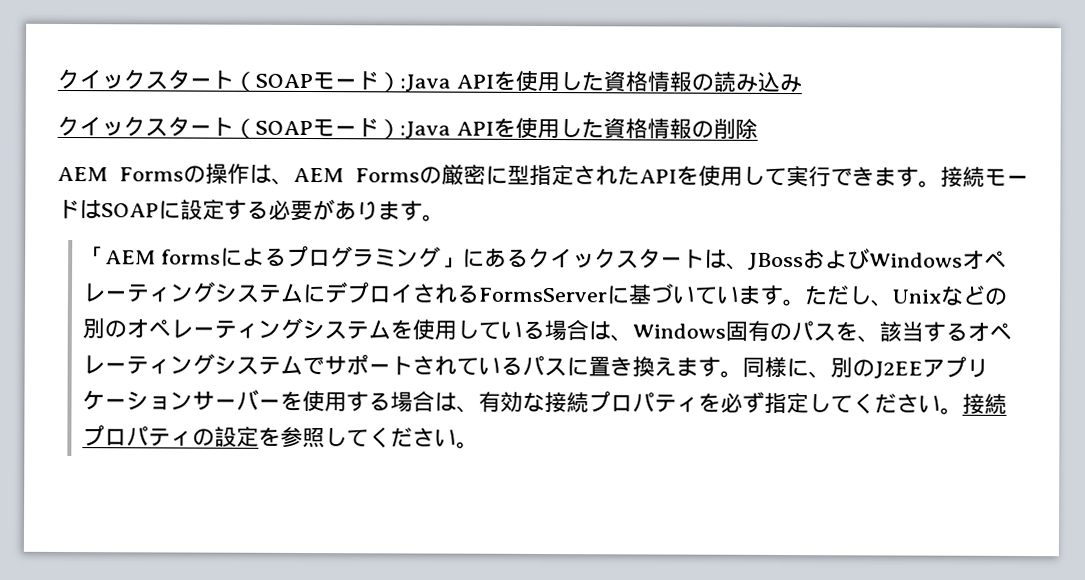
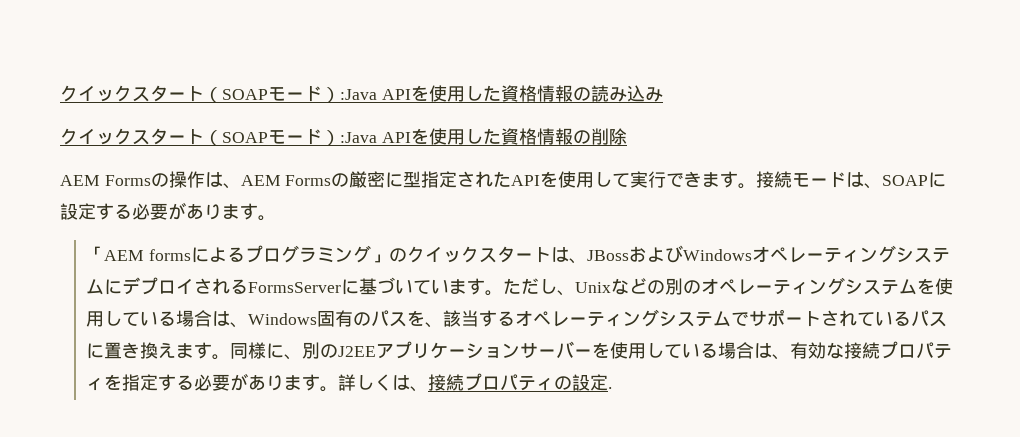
- 接続モードはSOAPに設定する必要があります。
+ 接続モードは、SOAPに設定する必要があります。
- 「AEM formsによるプログラミング」にあるクイックスタートは、JBossおよびWindowsオペレーティングシステムにデプロイされるFormsServerに基づいています。
+ 「AEM formsによるプログラミング」のクイックスタートは、JBossおよびWindowsオペレーティングシステムにデプロイされるFormsServerに基づいています。
- 同様に、別のJ2EEアプリケーションサーバーを使用する場合は、有効な接続プロパティを必ず指定してください。接続プロパティの設定を参照してください。
+ 同様に、別のJ2EEアプリケーションサーバーを使用している場合は、有効な接続プロパティを指定する必要があります。詳しくは、接続プロパティの設定.

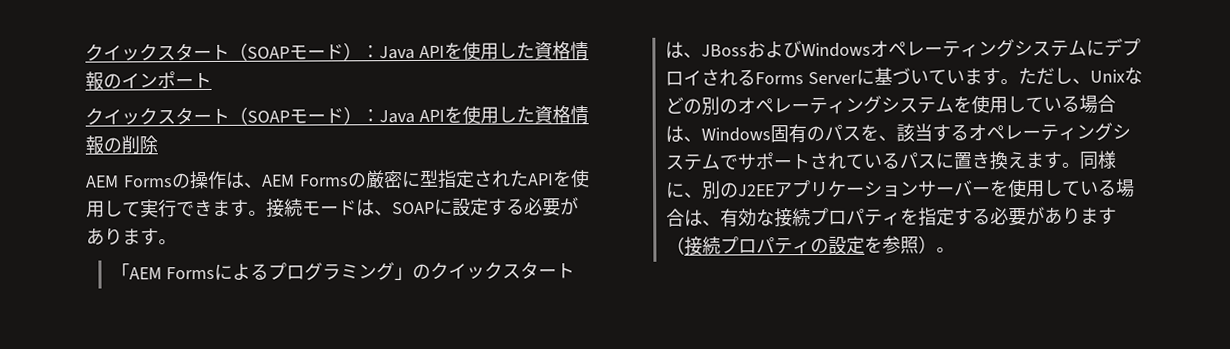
- クイックスタート（SOAPモード）:Java APIを使用した資格情報の読み込み
- クイックスタート（SOAPモード）:Java APIを使用した資格情報の削除
+ クイックスタート（SOAPモード）：Java APIを使用した資格情報のインポート
+ クイックスタート（SOAPモード）：Java APIを使用した資格情報の削除
- 「AEM formsによるプログラミング」のクイックスタートは、JBossおよびWindowsオペレーティングシステムにデプロイされるFormsServerに基づいています。
+ 「AEM Formsによるプログラミング」のクイックスタートは、JBossおよびWindowsオペレーティングシステムにデプロイされるForms Serverに基づいています。
- 同様に、別のJ2EEアプリケーションサーバーを使用している場合は、有効な接続プロパティを指定する必要があります。詳しくは、接続プロパティの設定.
+ 同様に、別のJ2EEアプリケーションサーバーを使用している場合は、有効な接続プロパティを指定する必要があります（接続プロパティの設定を参照）。

